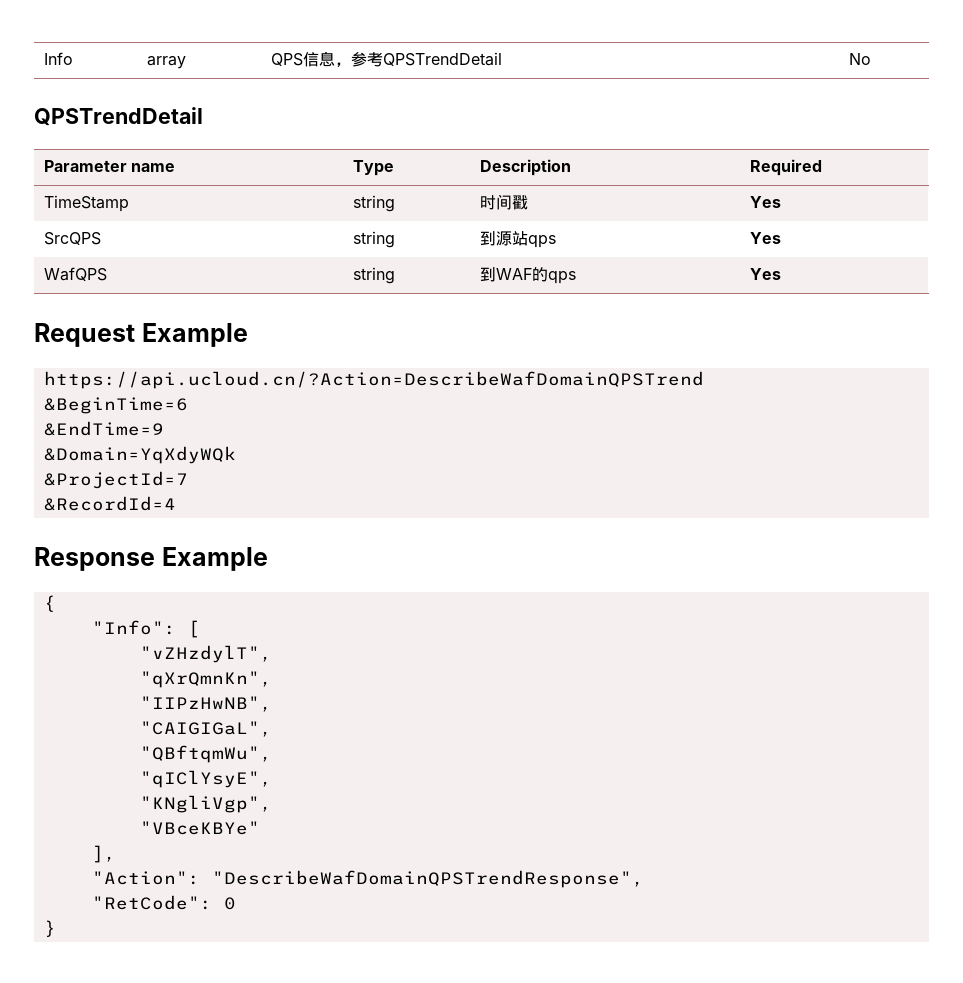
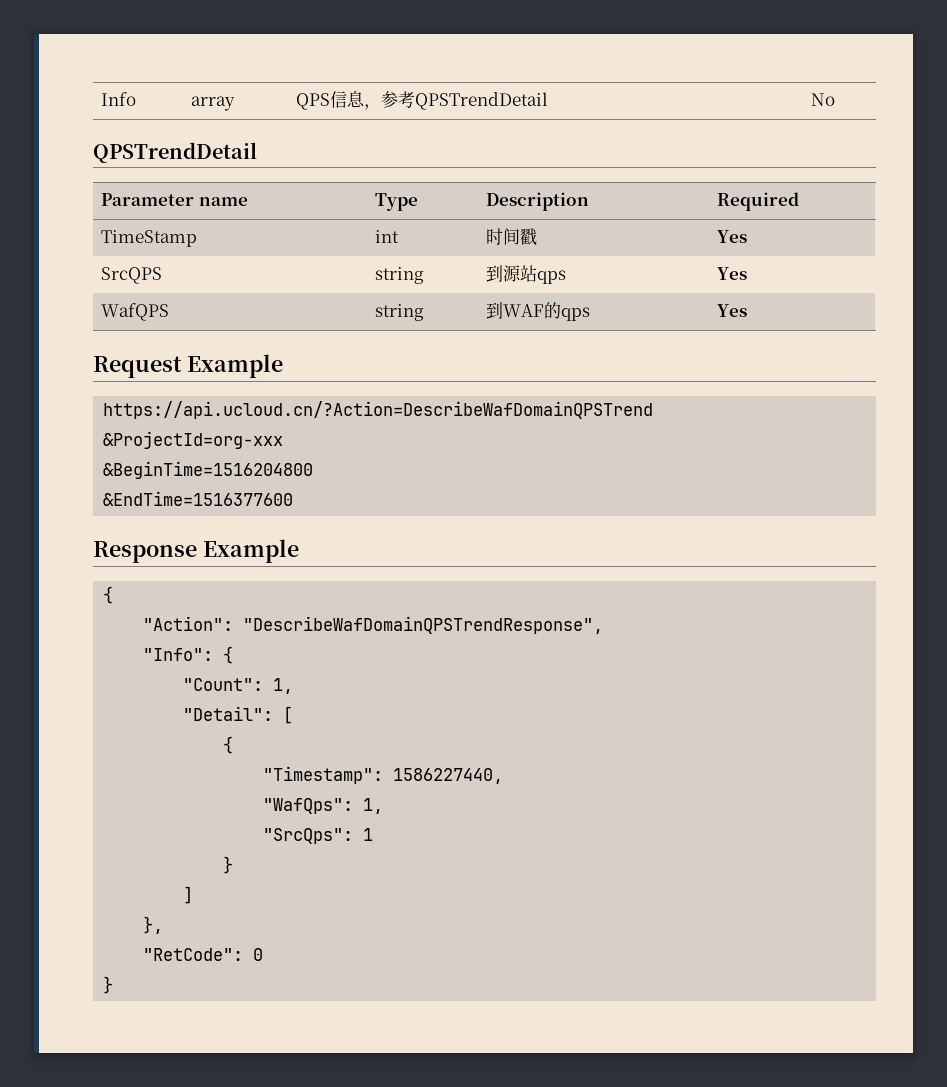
- TimeStamp | string | 时间戳 | Yes
+ TimeStamp | int | 时间戳 | Yes
- &BeginTime=6
- &EndTime=9
- &Domain=YqXdyWQk
- &ProjectId=7
- &RecordId=4
+ &ProjectId=org-xxx
+ &BeginTime=1516204800
+ &EndTime=1516377600
+ "Action": "DescribeWafDomainQPSTrendResponse",
- "Info": [
- "vZHzdylT",
- "qXrQmnKn",
- "IIPzHwNB",
- "CAIGIGaL",
- "QBftqmWu",
- "qIClYsyE",
- "KNgliVgp",
- "VBceKBYe"
- ],
- "Action": "DescribeWafDomainQPSTrendResponse",
+ "Info": {
+ "Count": 1,
+ "Detail": [
+ {
+ "Timestamp": 1586227440,
+ "WafQps": 1,
+ "SrcQps": 1
+ }
+ ]
+ },

